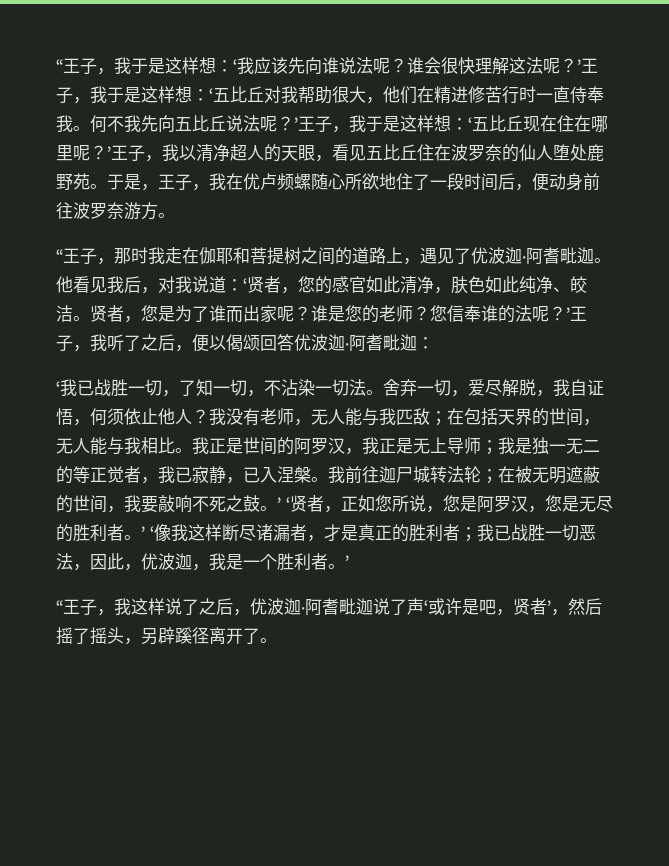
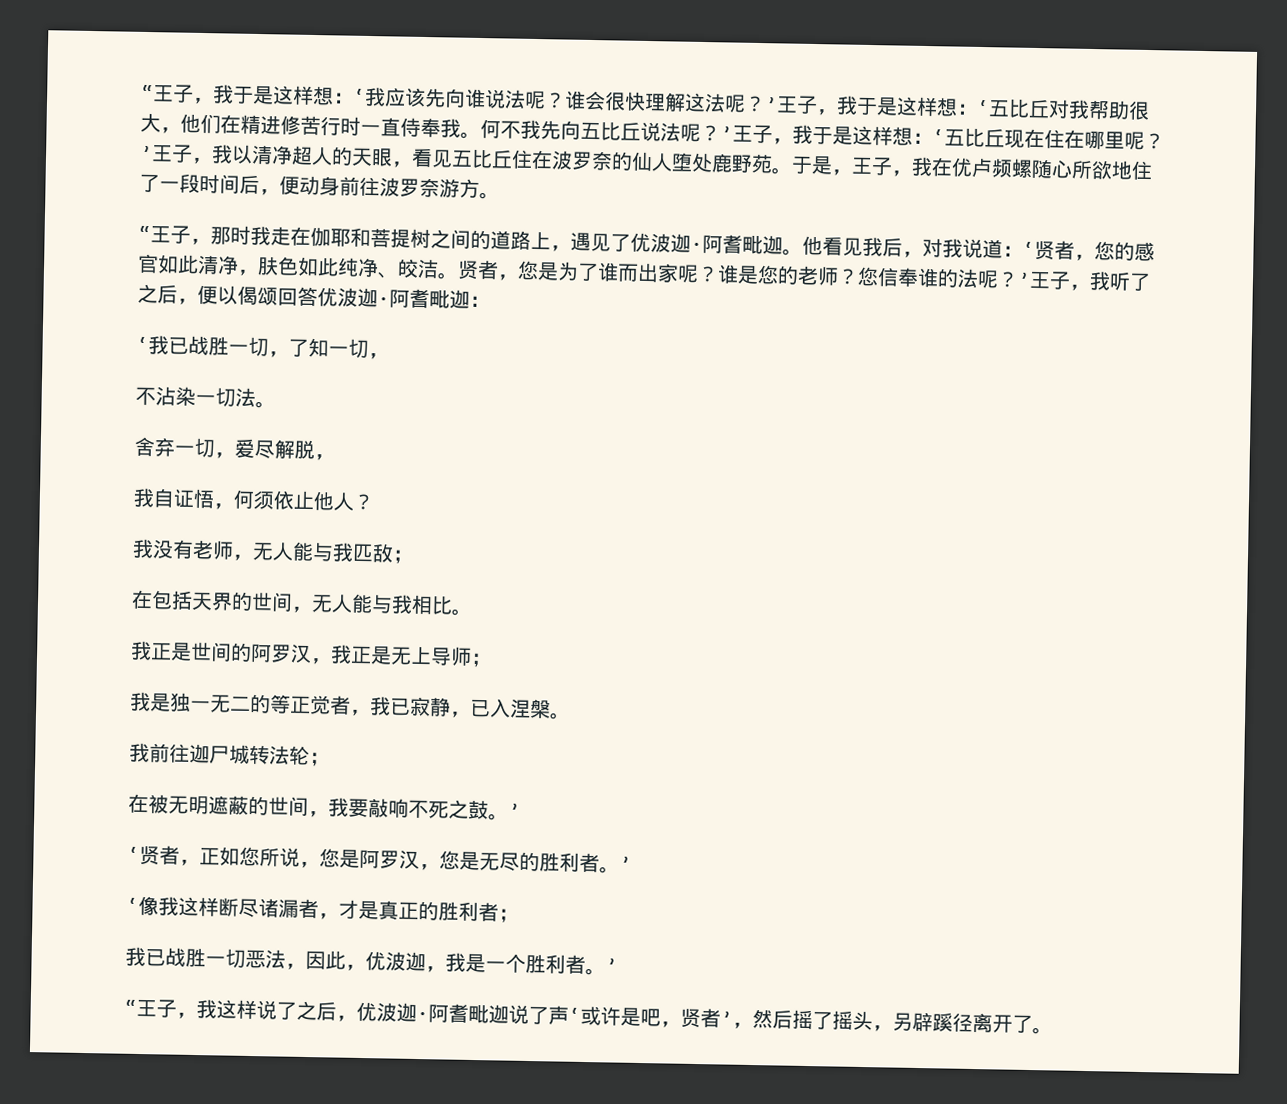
- ‘我已战胜一切，了知一切，不沾染一切法。舍弃一切，爱尽解脱，我自证悟，何须依止他人？我没有老师，无人能与我匹敌；在包括天界的世间，无人能与我相比。我正是世间的阿罗汉，我正是无上导师；我是独一无二的等正觉者，我已寂静，已入涅槃。我前往迦尸城转法轮；在被无明遮蔽的世间，我要敲响不死之鼓。’ ‘贤者，正如您所说，您是阿罗汉，您是无尽的胜利者。’ ‘像我这样断尽诸漏者，才是真正的胜利者；我已战胜一切恶法，因此，优波迦，我是一个胜利者。’
+ ‘我已战胜一切，了知一切，
+ 不沾染一切法。
+ 舍弃一切，爱尽解脱，
+ 我自证悟，何须依止他人？
+ 我没有老师，无人能与我匹敌；
+ 在包括天界的世间，无人能与我相比。
+ 我正是世间的阿罗汉，我正是无上导师；
+ 我是独一无二的等正觉者，我已寂静，已入涅槃。
+ 我前往迦尸城转法轮；
+ 在被无明遮蔽的世间，我要敲响不死之鼓。’
+ ‘贤者，正如您所说，您是阿罗汉，您是无尽的胜利者。’
+ ‘像我这样断尽诸漏者，才是真正的胜利者；
+ 我已战胜一切恶法，因此，优波迦，我是一个胜利者。’

